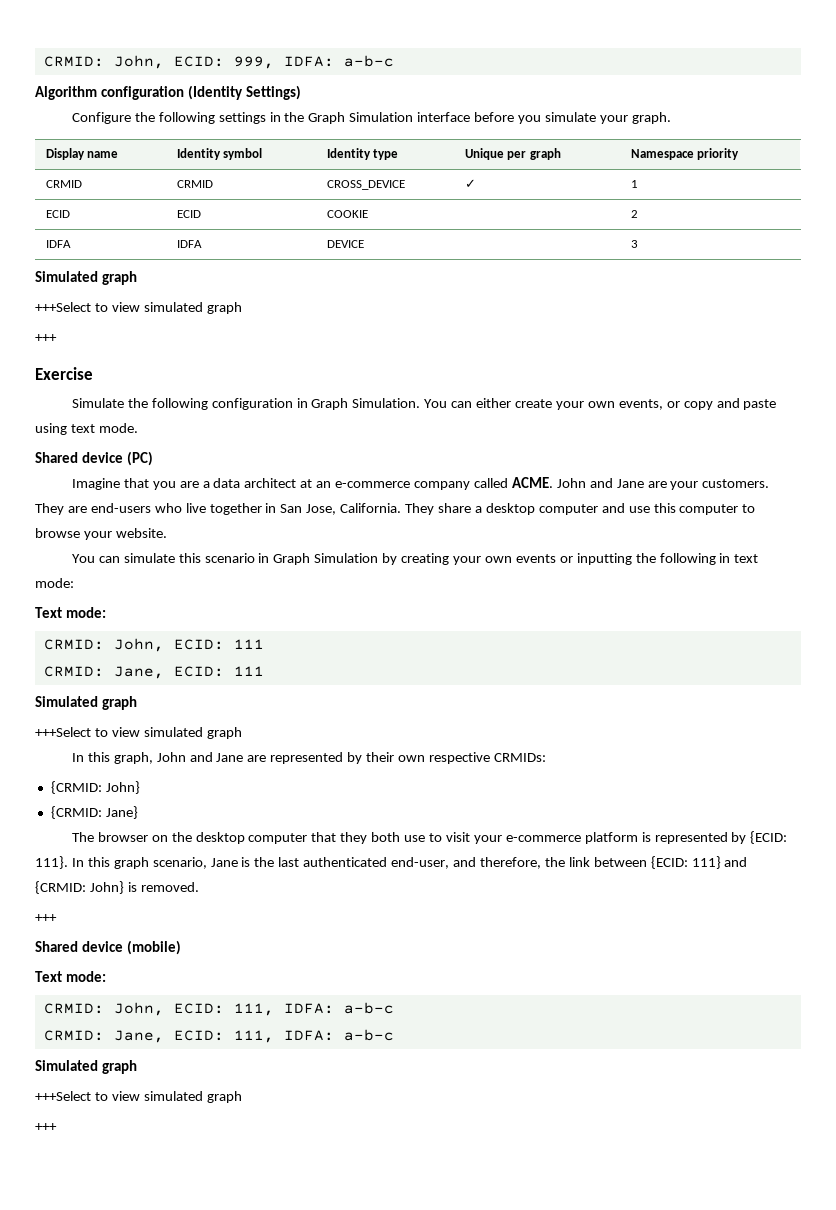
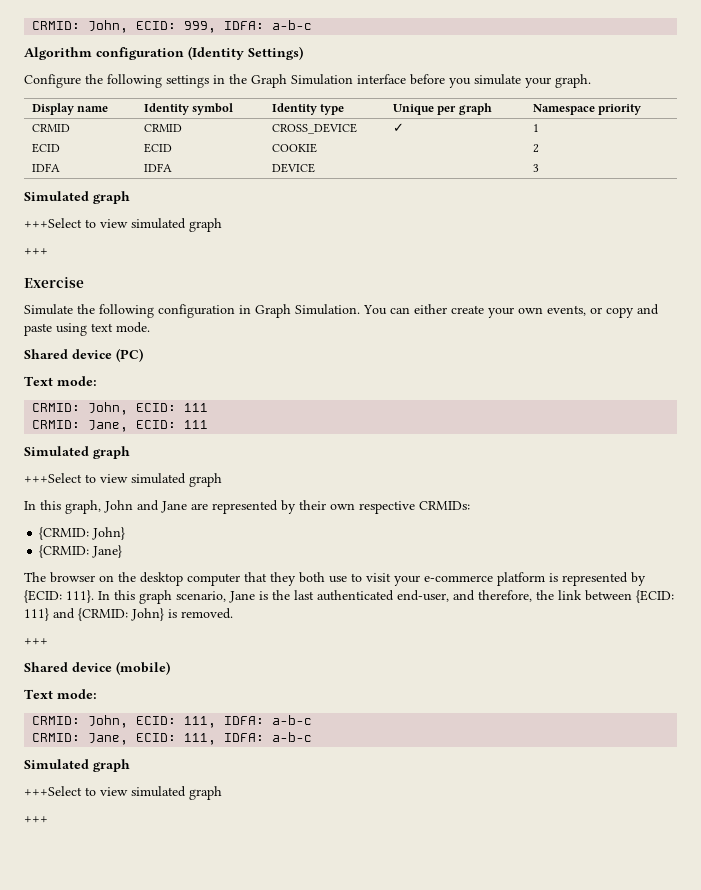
- Imagine that you are a data architect at an e-commerce company called ACME. John and Jane are your customers. They are end-users who live together in San Jose, California. They share a desktop computer and use this computer to browse your website.
- You can simulate this scenario in Graph Simulation by creating your own events or inputting the following in text mode:

